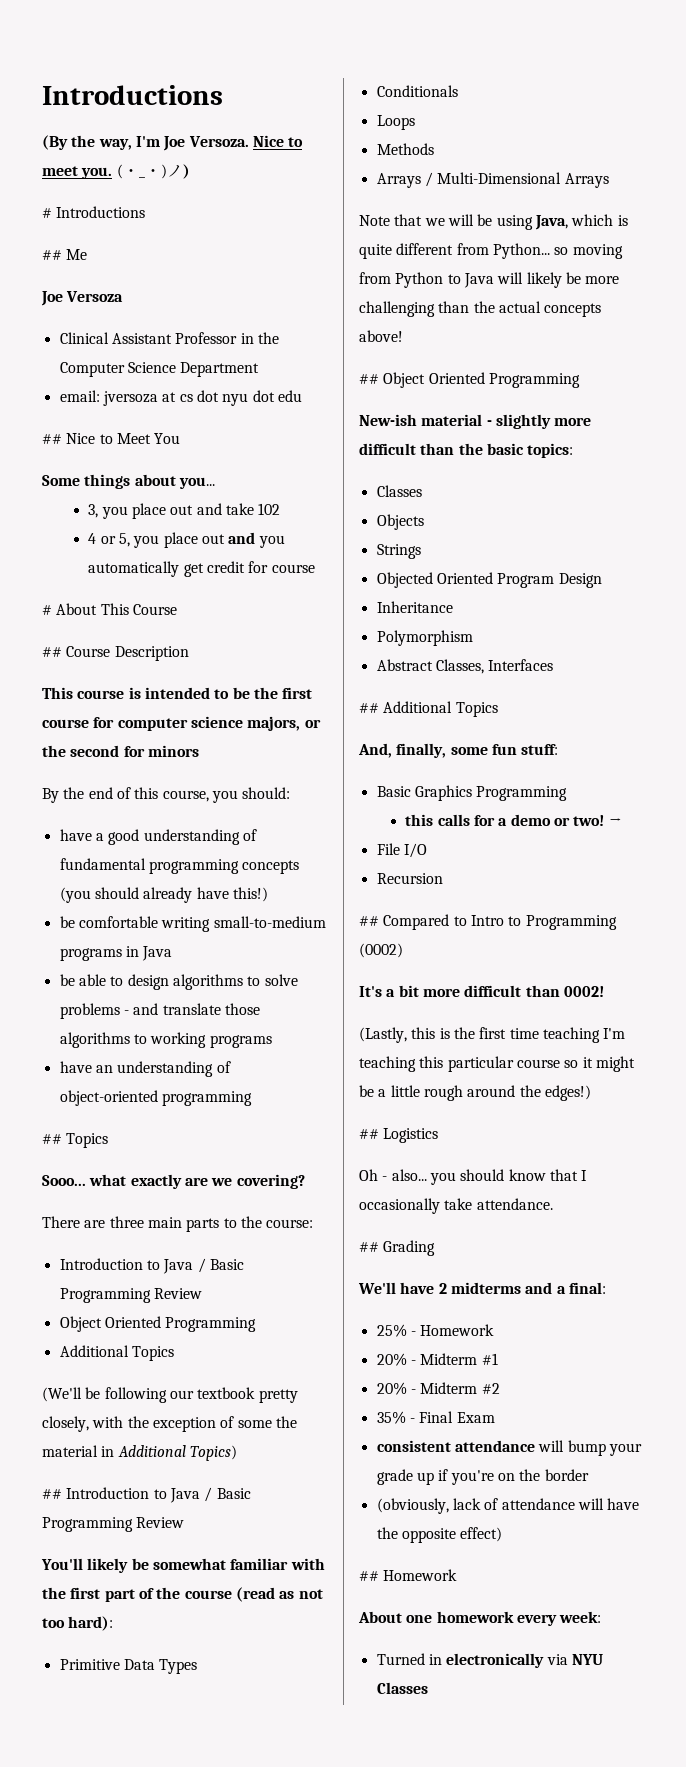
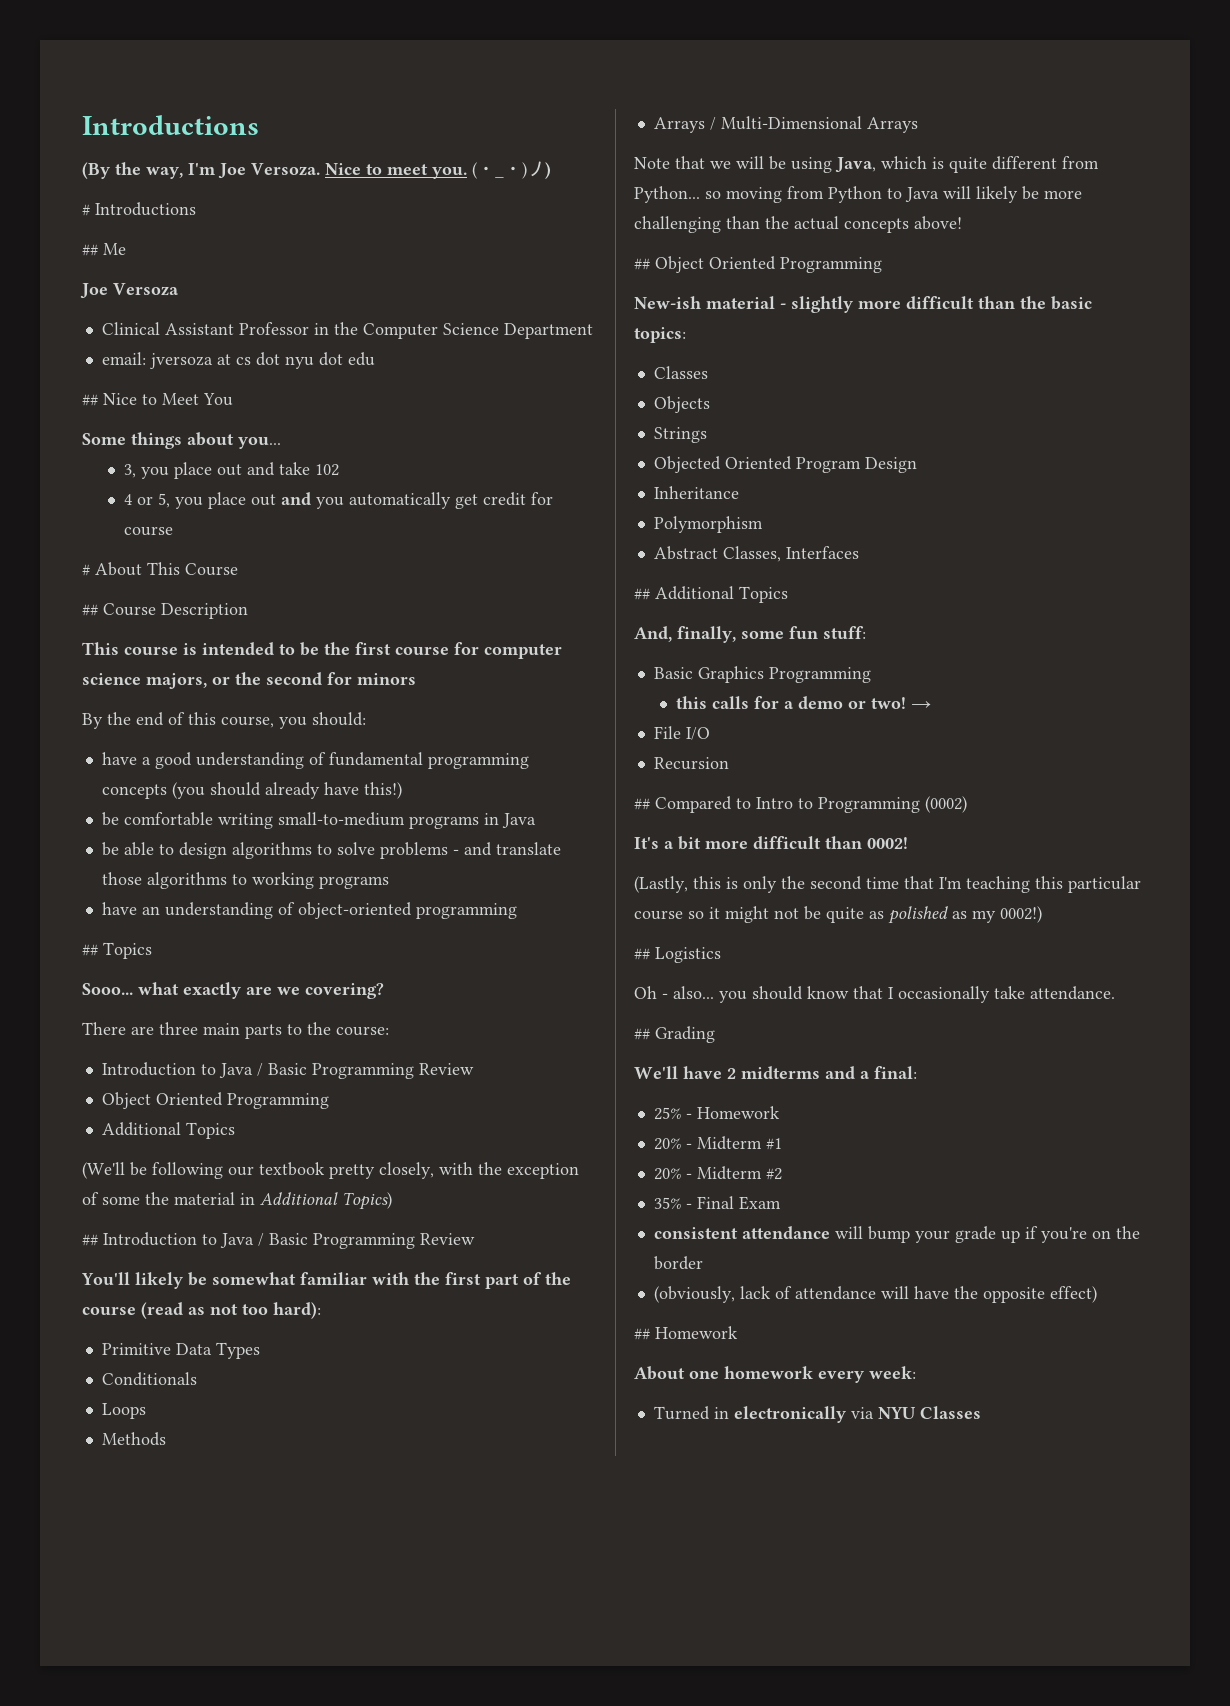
- (Lastly, this is the first time teaching I'm teaching this particular course so it might be a little rough around the edges!)
+ (Lastly, this is only the second time that I'm teaching this particular course so it might not be quite as polished as my 0002!)

